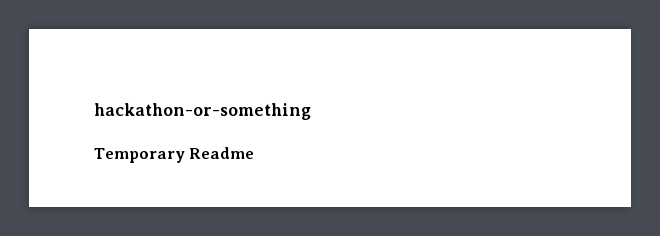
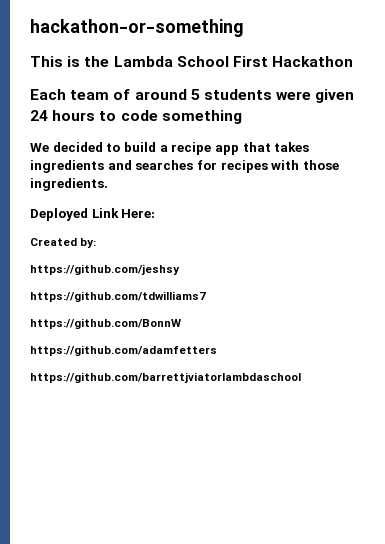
- Temporary Readme
+ This is the Lambda School First Hackathon
+ Each team of around 5 students were given 24 hours to code something
+ We decided to build a recipe app that takes ingredients and searches for recipes with those ingredients.
+ Deployed Link Here:
+ Created by:
+ https://github.com/jeshsy
+ https://github.com/tdwilliams7
+ https://github.com/BonnW
+ https://github.com/adamfetters
+ https://github.com/barrettjviatorlambdaschool

